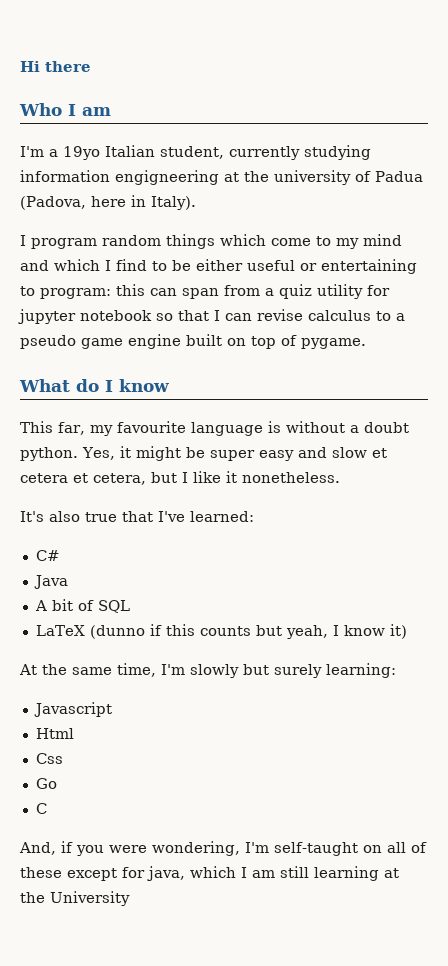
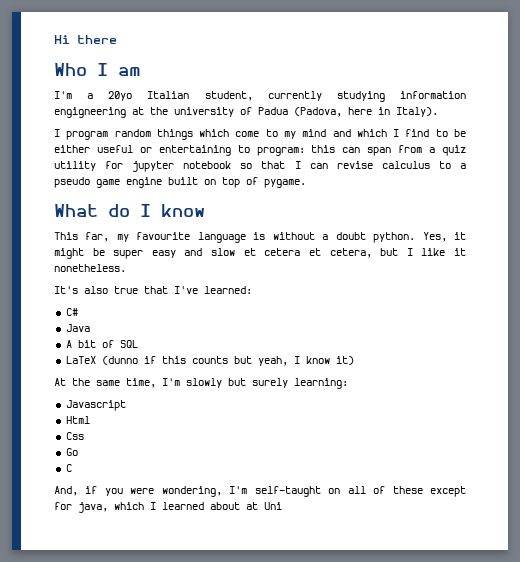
- I'm a 19yo Italian student, currently studying information engigneering at the university of Padua (Padova, here in Italy).
+ I'm a 20yo Italian student, currently studying information engigneering at the university of Padua (Padova, here in Italy).
- And, if you were wondering, I'm self-taught on all of these except for java, which I am still learning at the University
+ And, if you were wondering, I'm self-taught on all of these except for java, which I learned about at Uni

